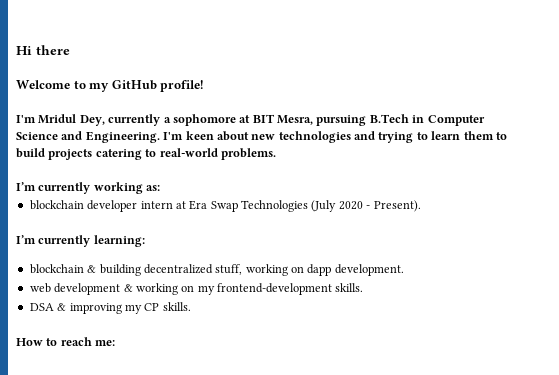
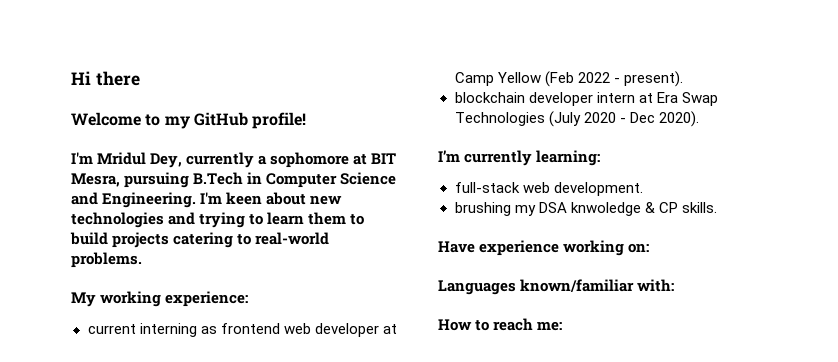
- I’m currently working as:
+ My working experience:
+ current interning as frontend web developer at Camp Yellow (Feb 2022 - present).
- blockchain developer intern at Era Swap Technologies (July 2020 - Present).
+ blockchain developer intern at Era Swap Technologies (July 2020 - Dec 2020).
- blockchain & building decentralized stuff, working on dapp development.
- web development & working on my frontend-development skills.
- DSA & improving my CP skills.
+ full-stack web development.
+ brushing my DSA knwoledge & CP skills.
+ Have experience working on:
+ Languages known/familiar with:

